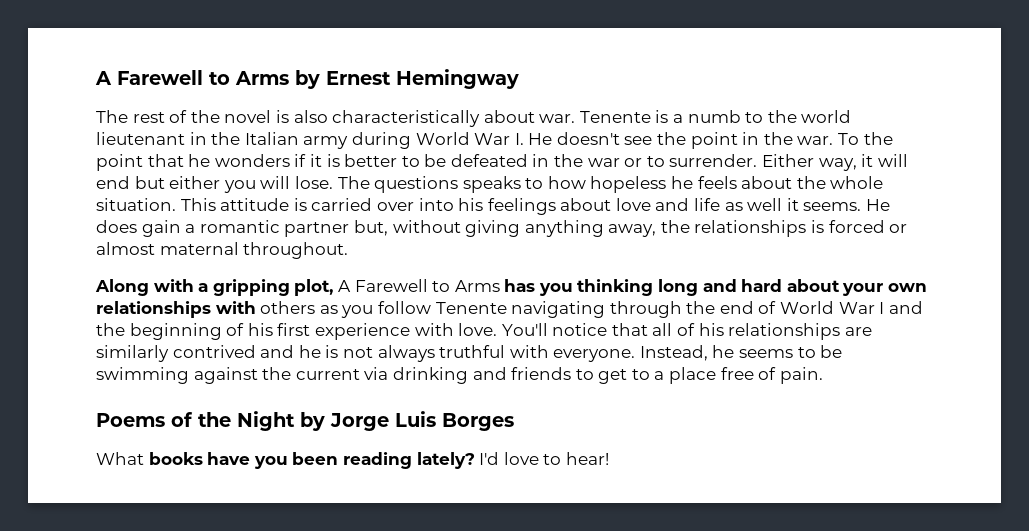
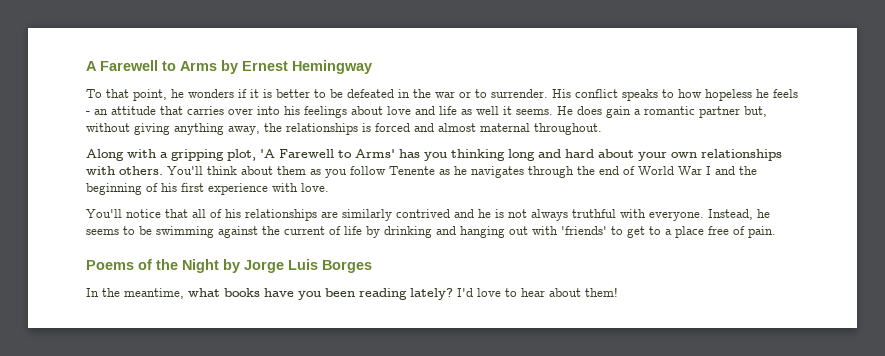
- The rest of the novel is also characteristically about war. Tenente is a numb to the world lieutenant in the Italian army during World War I. He doesn't see the point in the war. To the point that he wonders if it is better to be defeated in the war or to surrender.
+ To that point, he wonders if it is better to be defeated in the war or to surrender.
- Either way, it will end but either you will lose. The questions speaks to how hopeless he feels about the whole situation. This attitude is carried over into his feelings about love and life as well it seems.
+ His conflict speaks to how hopeless he feels - an attitude that carries over into his feelings about love and life as well it seems.
- He does gain a romantic partner but, without giving anything away, the relationships is forced or almost maternal throughout.
+ He does gain a romantic partner but, without giving anything away, the relationships is forced and almost maternal throughout.
- Along with a gripping plot, A Farewell to Arms has you thinking long and hard about your own relationships with others as you follow Tenente navigating through the end of World War I and the beginning of his first experience with love. You'll notice that all of his relationships are similarly contrived and he is not always truthful with everyone.
+ Along with a gripping plot, 'A Farewell to Arms' has you thinking long and hard about your own relationships with others. You'll think about them as you follow Tenente as he navigates through the end of World War I and the beginning of his first experience with love.
+ You'll notice that all of his relationships are similarly contrived and he is not always truthful with everyone.
- Instead, he seems to be swimming against the current via drinking and friends to get to a place free of pain.
+ Instead, he seems to be swimming against the current of life by drinking and hanging out with 'friends' to get to a place free of pain.
- What books have you been reading lately?
+ In the meantime, what books have you been reading lately?
- I'd love to hear!
+ I'd love to hear about them!

